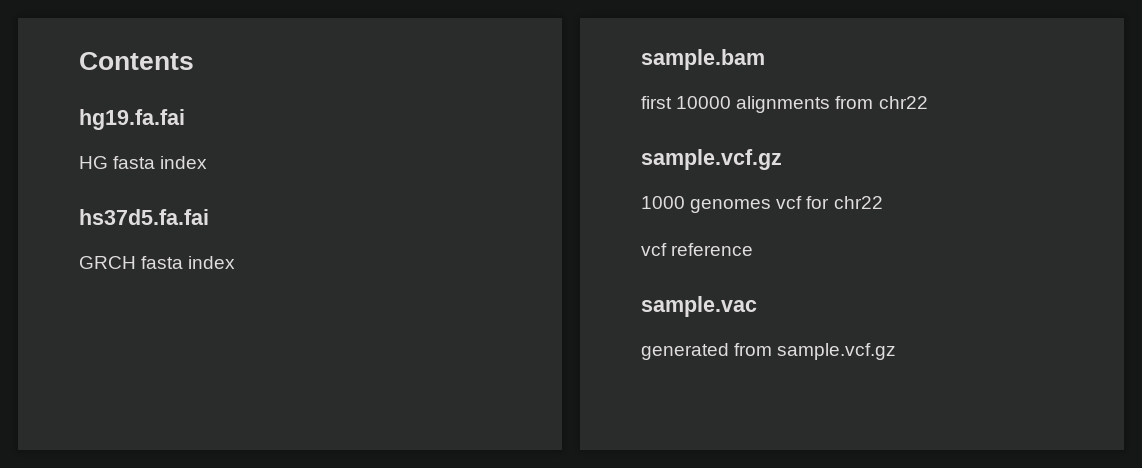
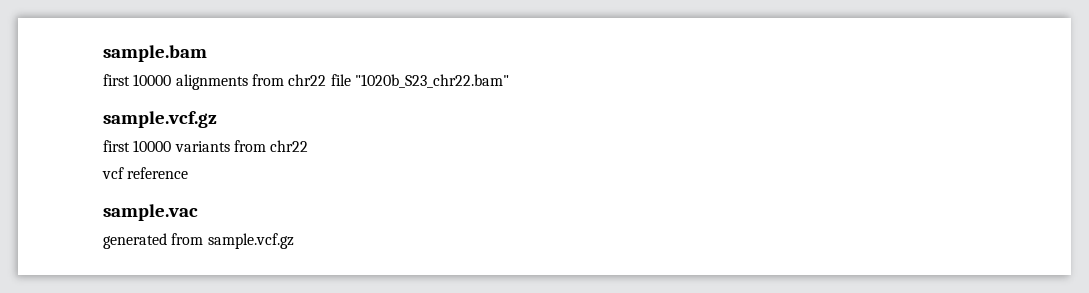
- Contents
- hg19.fa.fai
- HG fasta index
- hs37d5.fa.fai
- GRCH fasta index
- first 10000 alignments from chr22
+ first 10000 alignments from chr22 file "1020b_S23_chr22.bam"
- 1000 genomes vcf for chr22
+ first 10000 variants from chr22

